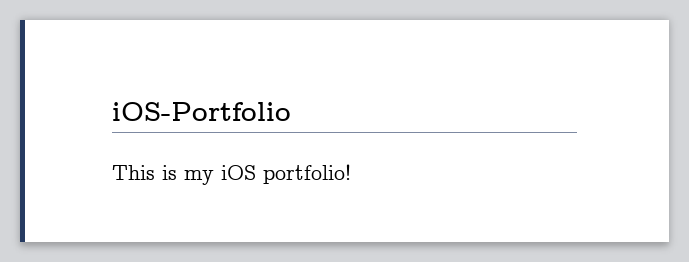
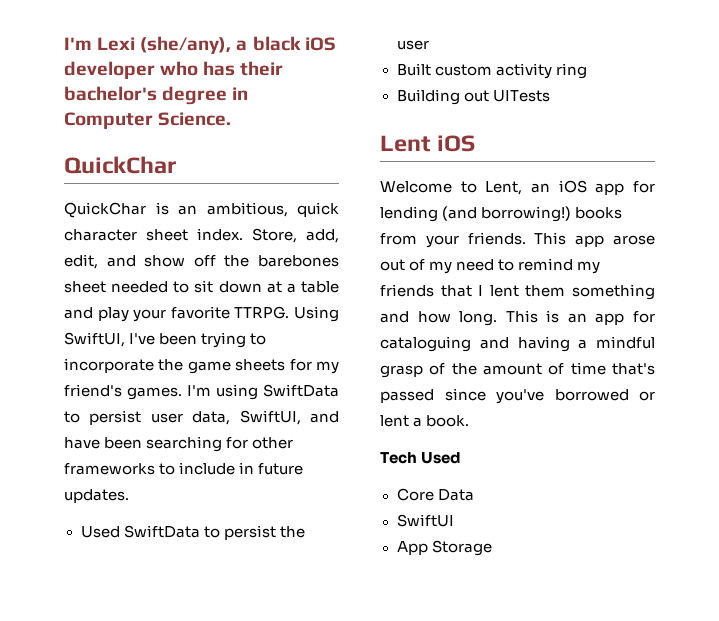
- iOS-Portfolio
- This is my iOS portfolio!
+ I'm Lexi (she/any), a black iOS developer who has their bachelor's degree in Computer Science.
+ QuickChar
+ QuickChar is an ambitious, quick character sheet index. Store, add, edit, and show off the barebones sheet needed to sit down at a table and play your favorite TTRPG. Using SwiftUI, I've been trying to incorporate the game sheets for my friend's games. I'm using SwiftData to persist user data, SwiftUI, and have been searching for other frameworks to include in future updates.
+ Used SwiftData to persist the user
+ Built custom activity ring
+ Building out UITests
+ Lent iOS
+ Welcome to Lent, an iOS app for lending (and borrowing!) books from your friends. This app arose out of my need to remind my friends that I lent them something and how long. This is an app for cataloguing and having a mindful grasp of the amount of time that's passed since you've borrowed or lent a book.
+ Tech Used
+ Core Data
+ SwiftUI
+ App Storage

